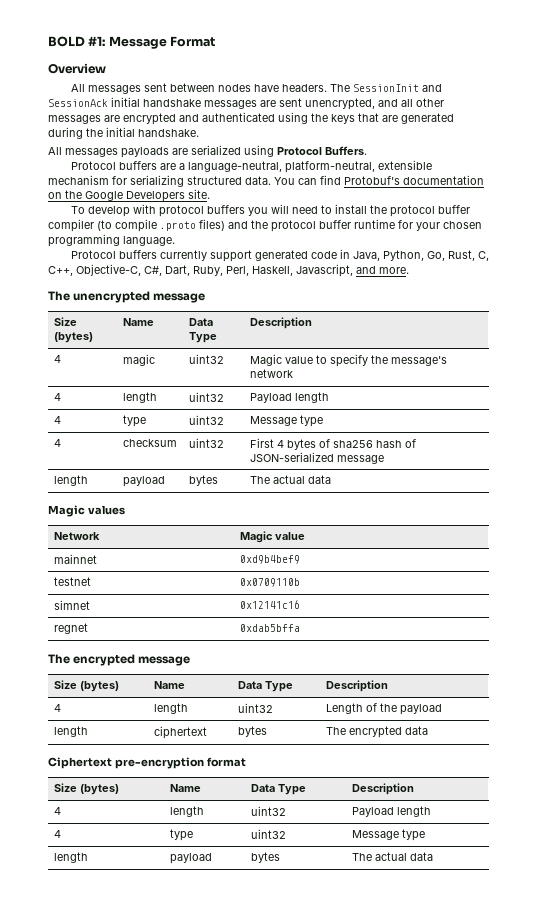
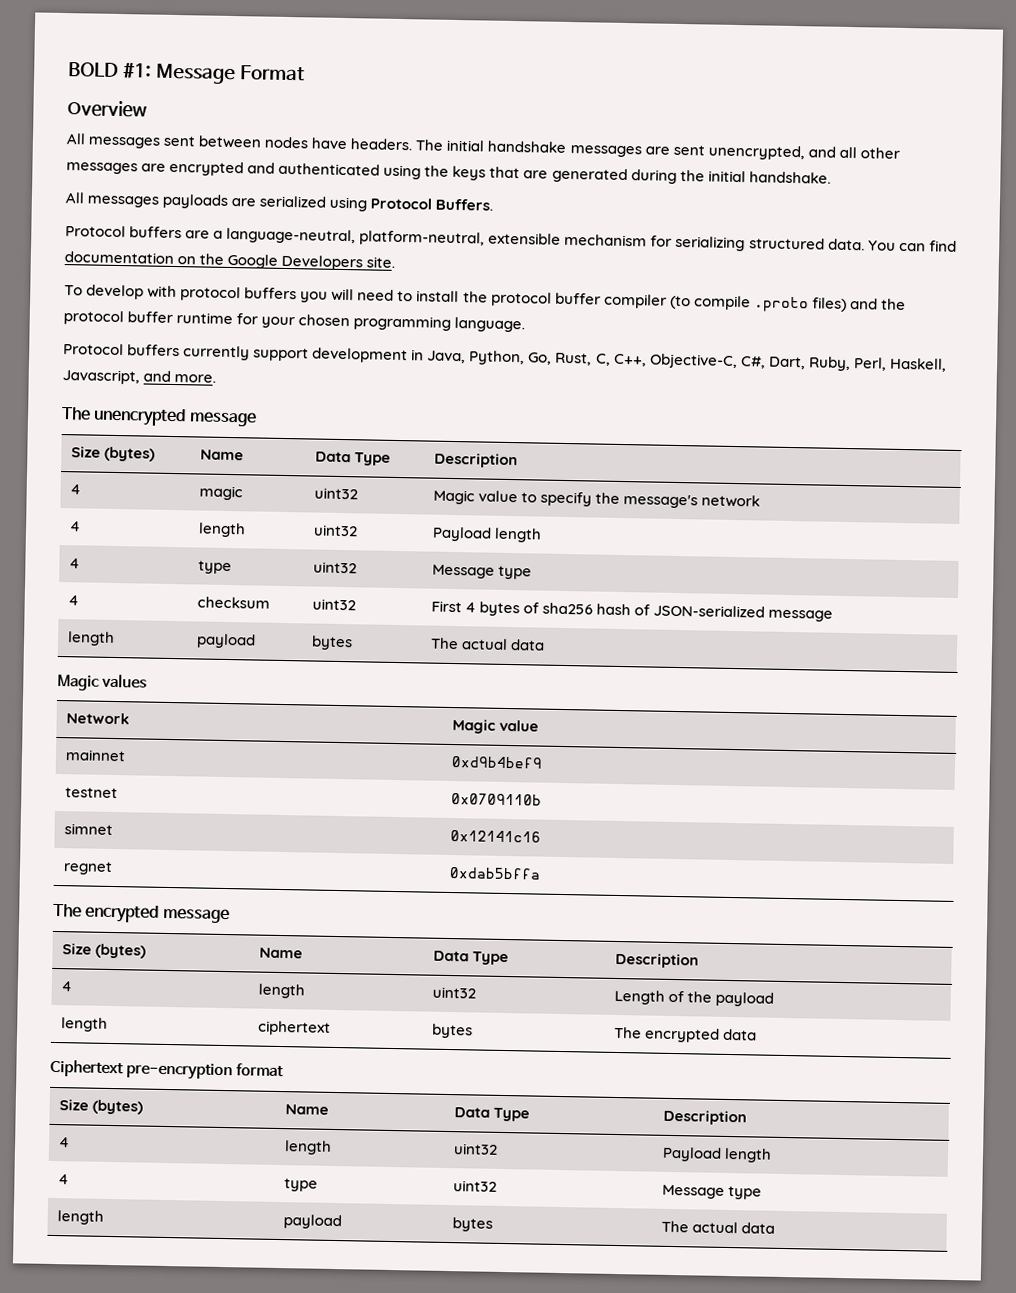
- The SessionInit and SessionAck initial handshake messages are sent unencrypted, and all other messages are encrypted and authenticated using the keys that are generated during the initial handshake.
+ The initial handshake messages are sent unencrypted, and all other messages are encrypted and authenticated using the keys that are generated during the initial handshake.
- You can find Protobuf's documentation on the Google Developers site.
+ You can find documentation on the Google Developers site.
- Protocol buffers currently support generated code in Java, Python, Go, Rust, C, C++, Objective-C, C#, Dart, Ruby, Perl, Haskell, Javascript, and more.
+ Protocol buffers currently support development in Java, Python, Go, Rust, C, C++, Objective-C, C#, Dart, Ruby, Perl, Haskell, Javascript, and more.

